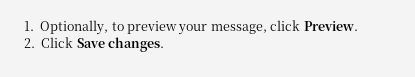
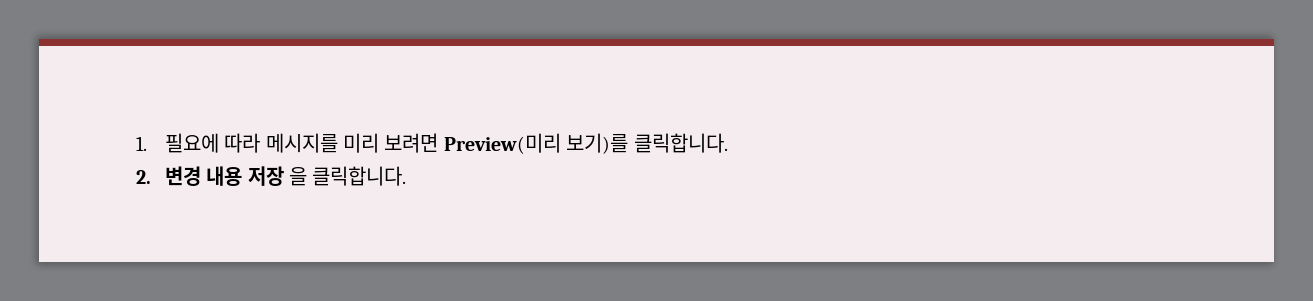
- 1. Optionally, to preview your message, click Preview.
- 2. Click Save changes.
+ 1. 필요에 따라 메시지를 미리 보려면 Preview(미리 보기)를 클릭합니다.
+ 2. 변경 내용 저장 을 클릭합니다.

